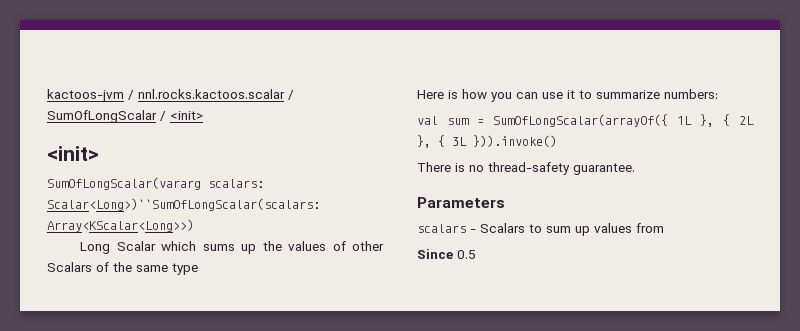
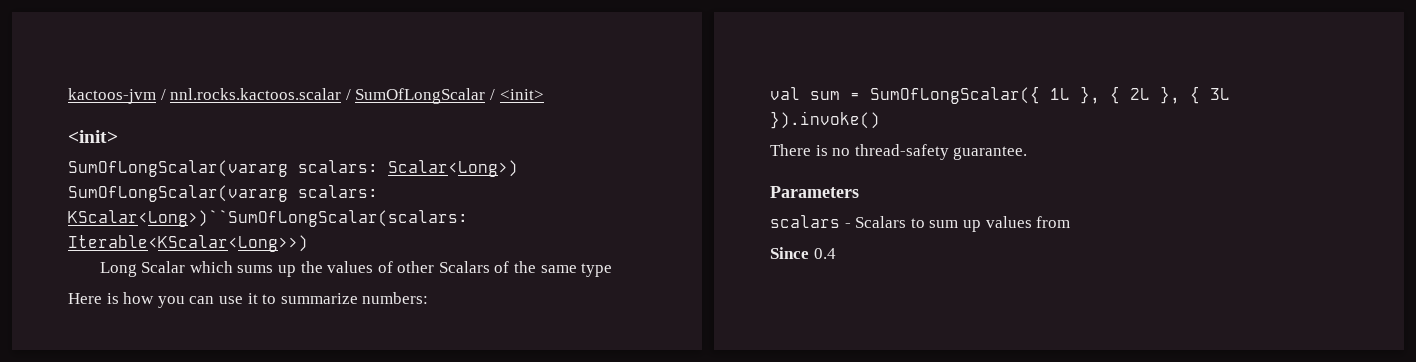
- SumOfLongScalar(vararg scalars: Scalar<Long>)``SumOfLongScalar(scalars: Array<KScalar<Long>>)
+ SumOfLongScalar(vararg scalars: Scalar<Long>) SumOfLongScalar(vararg scalars: KScalar<Long>)``SumOfLongScalar(scalars: Iterable<KScalar<Long>>)
- val sum = SumOfLongScalar(arrayOf({ 1L }, { 2L }, { 3L })).invoke()
+ val sum = SumOfLongScalar({ 1L }, { 2L }, { 3L }).invoke()
- Since 0.5
+ Since 0.4

